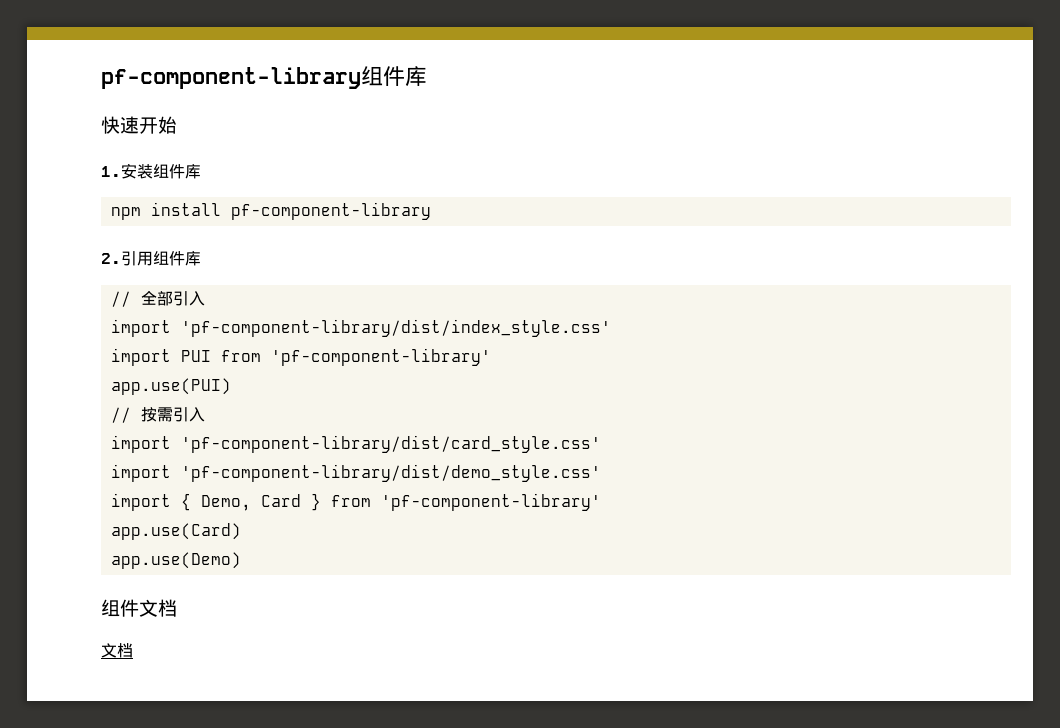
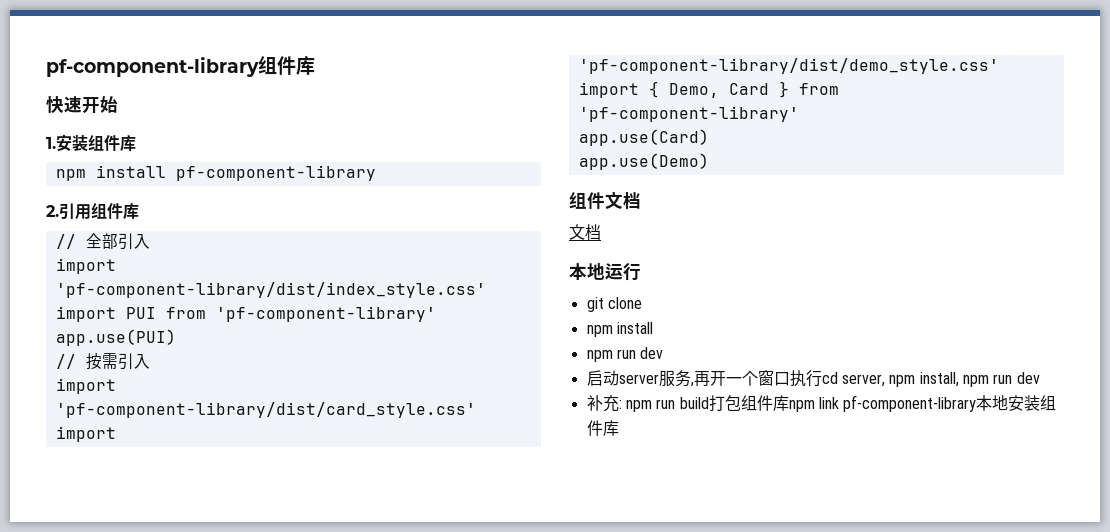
+ 本地运行
+ git clone
+ npm install
+ npm run dev
+ 启动server服务,再开一个窗口执行cd server, npm install, npm run dev
+ 补充: npm run build打包组件库npm link pf-component-library本地安装组件库

